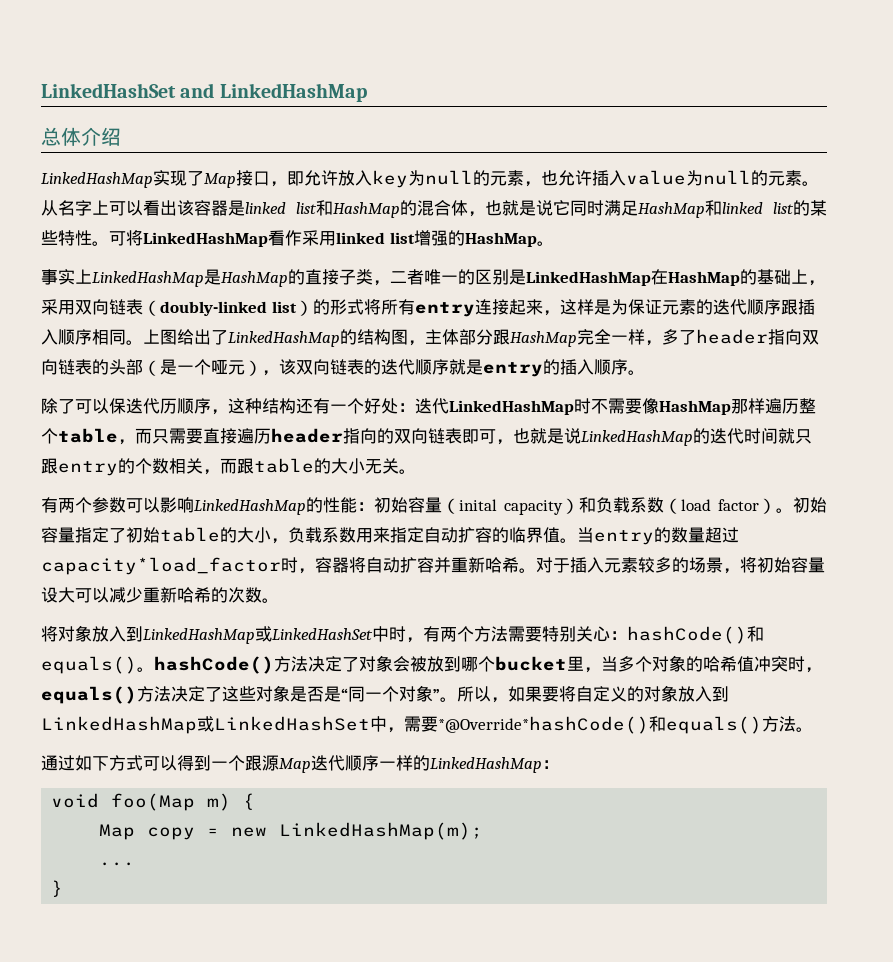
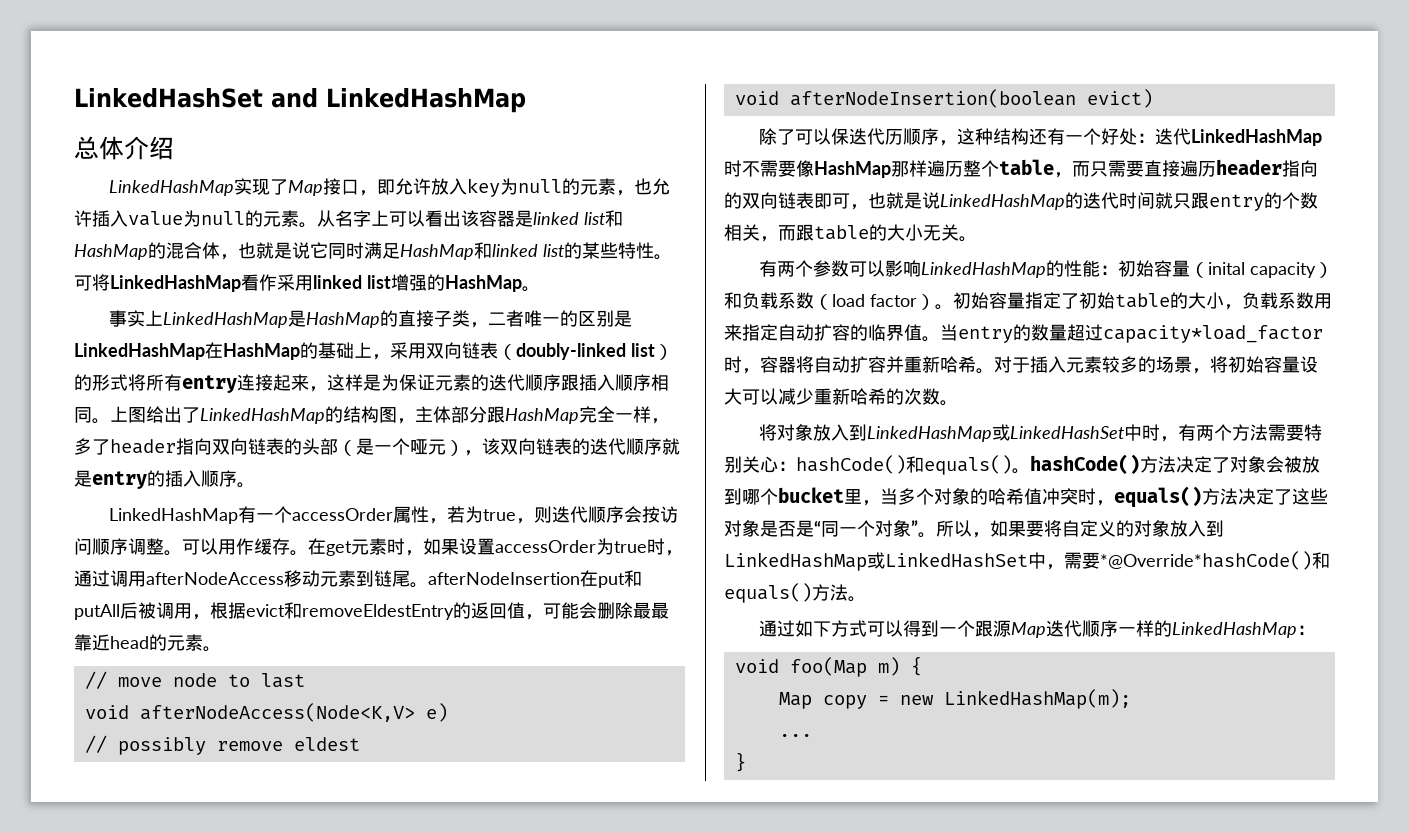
+ LinkedHashMap有一个accessOrder属性，若为true，则迭代顺序会按访问顺序调整。可以用作缓存。在get元素时，如果设置accessOrder为true时，通过调用afterNodeAccess移动元素到链尾。afterNodeInsertion在put和putAll后被调用，根据evict和removeEldestEntry的返回值，可能会删除最最靠近head的元素。
+ // move node to last
+ void afterNodeAccess(Node<K,V> e)
+ // possibly remove eldest
+ void afterNodeInsertion(boolean evict)

